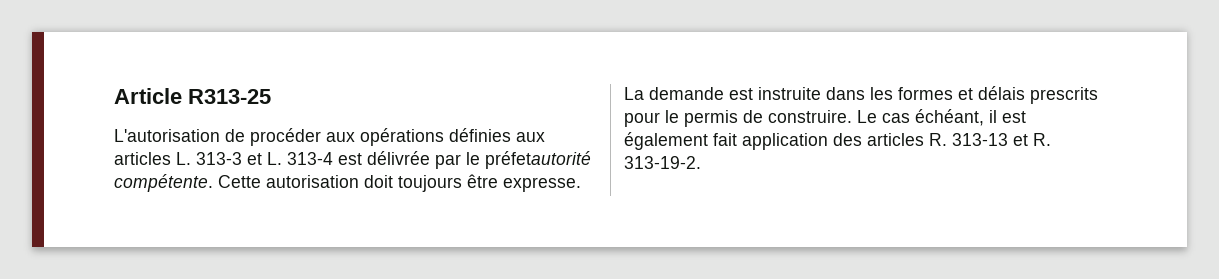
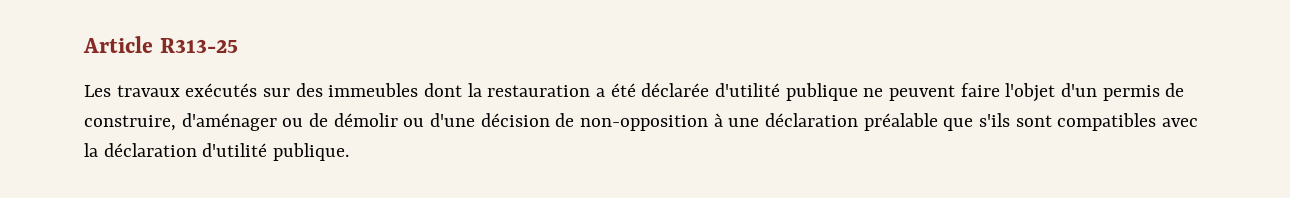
- L'autorisation de procéder aux opérations définies aux articles L. 313-3 et L. 313-4 est délivrée par le préfetautorité compétente. Cette autorisation doit toujours être expresse. La demande est instruite dans les formes et délais prescrits pour le permis de construire. Le cas échéant, il est également fait application des articles R. 313-13 et R. 313-19-2.
+ Les travaux exécutés sur des immeubles dont la restauration a été déclarée d'utilité publique ne peuvent faire l'objet d'un permis de construire, d'aménager ou de démolir ou d'une décision de non-opposition à une déclaration préalable que s'ils sont compatibles avec la déclaration d'utilité publique.

